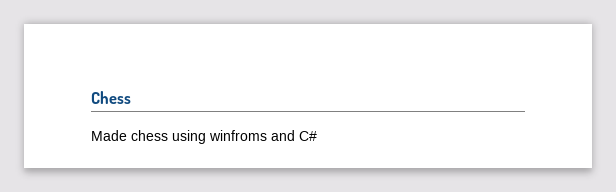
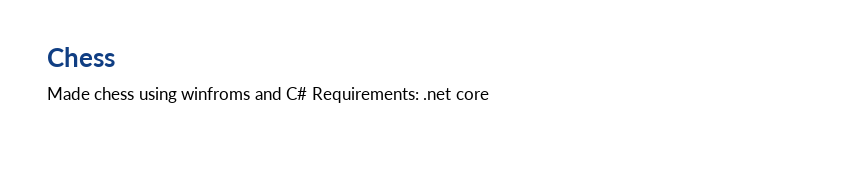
- Made chess using winfroms and C#
+ Made chess using winfroms and C# Requirements: .net core

